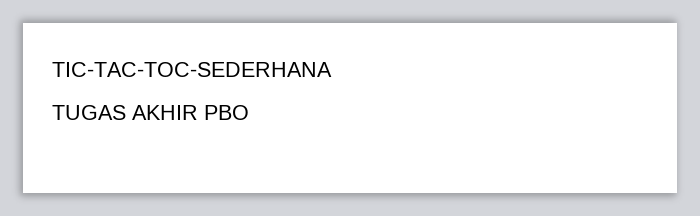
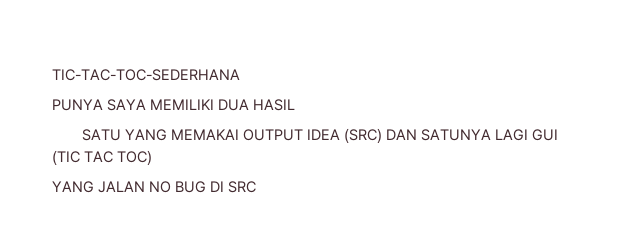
- TUGAS AKHIR PBO
+ PUNYA SAYA MEMILIKI DUA HASIL
+ SATU YANG MEMAKAI OUTPUT IDEA (SRC) DAN SATUNYA LAGI GUI (TIC TAC TOC)
+ YANG JALAN NO BUG DI SRC

